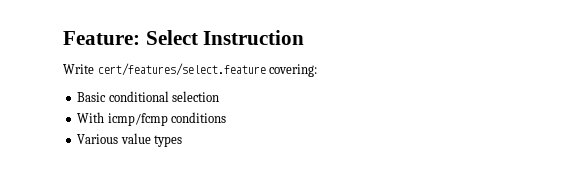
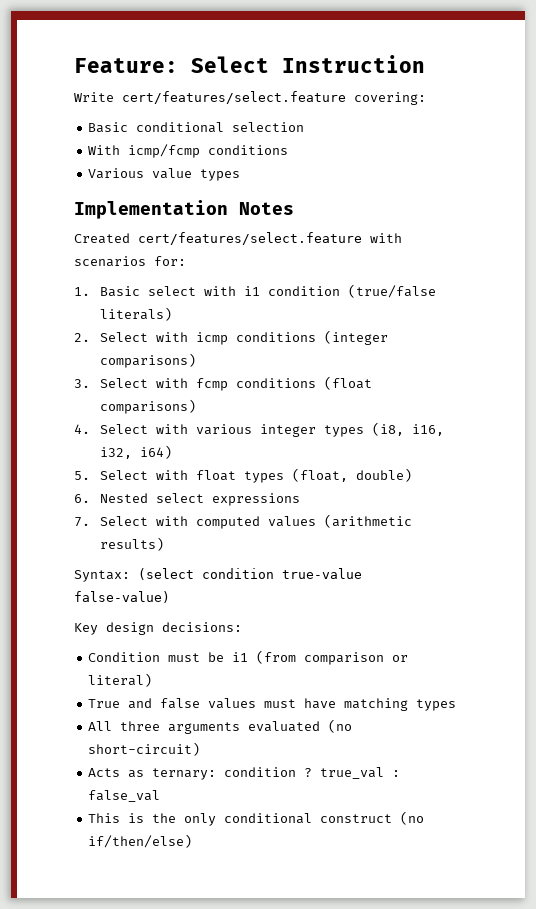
+ Implementation Notes
+ Created cert/features/select.feature with scenarios for:
+ 1. Basic select with i1 condition (true/false literals)
+ 2. Select with icmp conditions (integer comparisons)
+ 3. Select with fcmp conditions (float comparisons)
+ 4. Select with various integer types (i8, i16, i32, i64)
+ 5. Select with float types (float, double)
+ 6. Nested select expressions
+ 7. Select with computed values (arithmetic results)
+ Syntax: (select condition true-value false-value)
+ Key design decisions:
+ Condition must be i1 (from comparison or literal)
+ True and false values must have matching types
+ All three arguments evaluated (no short-circuit)
+ Acts as ternary: condition ? true_val : false_val
+ This is the only conditional construct (no if/then/else)

